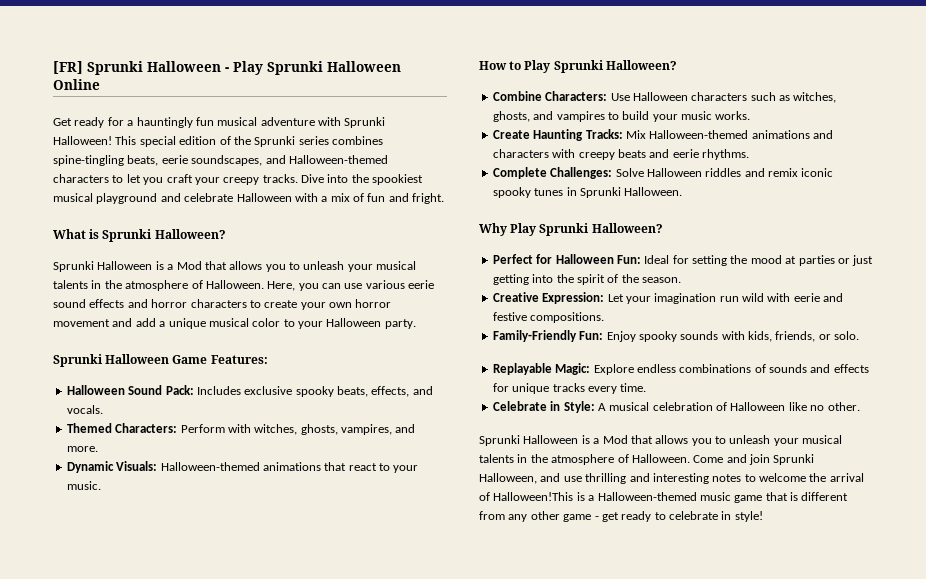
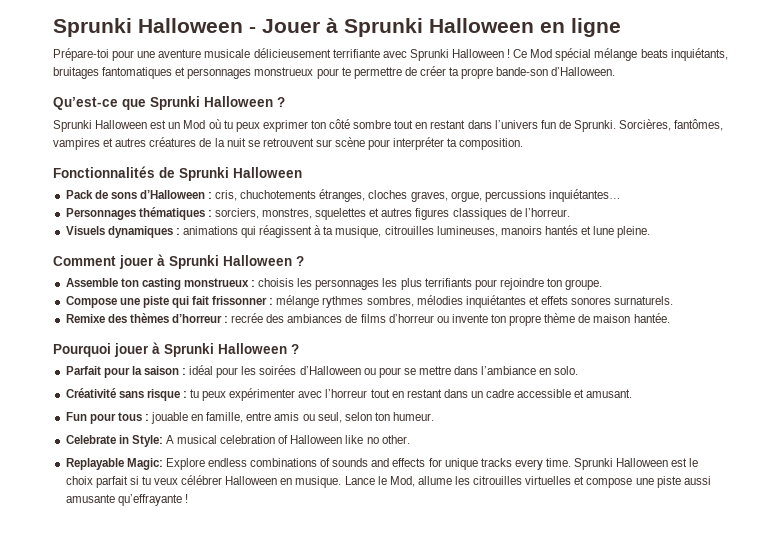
- [FR] Sprunki Halloween - Play Sprunki Halloween Online
- Get ready for a hauntingly fun musical adventure with Sprunki Halloween! This special edition of the Sprunki series combines spine-tingling beats, eerie soundscapes, and Halloween-themed characters to let you craft your creepy tracks. Dive into the spookiest musical playground and celebrate Halloween with a mix of fun and fright.
- What is Sprunki Halloween?
- Sprunki Halloween is a Mod that allows you to unleash your musical talents in the atmosphere of Halloween. Here, you can use various eerie sound effects and horror characters to create your own horror movement and add a unique musical color to your Halloween party.
- Sprunki Halloween Game Features:
- Halloween Sound Pack: Includes exclusive spooky beats, effects, and vocals.
- Themed Characters: Perform with witches, ghosts, vampires, and more.
- Dynamic Visuals: Halloween-themed animations that react to your music.
- How to Play Sprunki Halloween?
- Combine Characters: Use Halloween characters such as witches, ghosts, and vampires to build your music works.
- Create Haunting Tracks: Mix Halloween-themed animations and characters with creepy beats and eerie rhythms.
- Complete Challenges: Solve Halloween riddles and remix iconic spooky tunes in Sprunki Halloween.
- Why Play Sprunki Halloween?
- Perfect for Halloween Fun: Ideal for setting the mood at parties or just getting into the spirit of the season.
- Creative Expression: Let your imagination run wild with eerie and festive compositions.
- Family-Friendly Fun: Enjoy spooky sounds with kids, friends, or solo.
+ Sprunki Halloween - Jouer à Sprunki Halloween en ligne
+ Prépare‑toi pour une aventure musicale délicieusement terrifiante avec Sprunki Halloween ! Ce Mod spécial mélange beats inquiétants, bruitages fantomatiques et personnages monstrueux pour te permettre de créer ta propre bande‑son d’Halloween.
+ Qu’est‑ce que Sprunki Halloween ?
+ Sprunki Halloween est un Mod où tu peux exprimer ton côté sombre tout en restant dans l’univers fun de Sprunki. Sorcières, fantômes, vampires et autres créatures de la nuit se retrouvent sur scène pour interpréter ta composition.
+ Fonctionnalités de Sprunki Halloween
+ Pack de sons d’Halloween : cris, chuchotements étranges, cloches graves, orgue, percussions inquiétantes…
+ Personnages thématiques : sorciers, monstres, squelettes et autres figures classiques de l’horreur.
+ Visuels dynamiques : animations qui réagissent à ta musique, citrouilles lumineuses, manoirs hantés et lune pleine.
+ Comment jouer à Sprunki Halloween ?
+ Assemble ton casting monstrueux : choisis les personnages les plus terrifiants pour rejoindre ton groupe.
+ Compose une piste qui fait frissonner : mélange rythmes sombres, mélodies inquiétantes et effets sonores surnaturels.
+ Remixe des thèmes d’horreur : recrée des ambiances de films d’horreur ou invente ton propre thème de maison hantée.
+ Pourquoi jouer à Sprunki Halloween ?
+ Parfait pour la saison : idéal pour les soirées d’Halloween ou pour se mettre dans l’ambiance en solo.
+ Créativité sans risque : tu peux expérimenter avec l’horreur tout en restant dans un cadre accessible et amusant.
+ Fun pour tous : jouable en famille, entre amis ou seul, selon ton humeur.
+ Celebrate in Style: A musical celebration of Halloween like no other.
- Replayable Magic: Explore endless combinations of sounds and effects for unique tracks every time.
- Celebrate in Style: A musical celebration of Halloween like no other.
- Sprunki Halloween is a Mod that allows you to unleash your musical talents in the atmosphere of Halloween. Come and join Sprunki Halloween, and use thrilling and interesting notes to welcome the arrival of Halloween!This is a Halloween-themed music game that is different from any other game - get ready to celebrate in style!
+ Replayable Magic: Explore endless combinations of sounds and effects for unique tracks every time. Sprunki Halloween est le choix parfait si tu veux célébrer Halloween en musique. Lance le Mod, allume les citrouilles virtuelles et compose une piste aussi amusante qu’effrayante !

